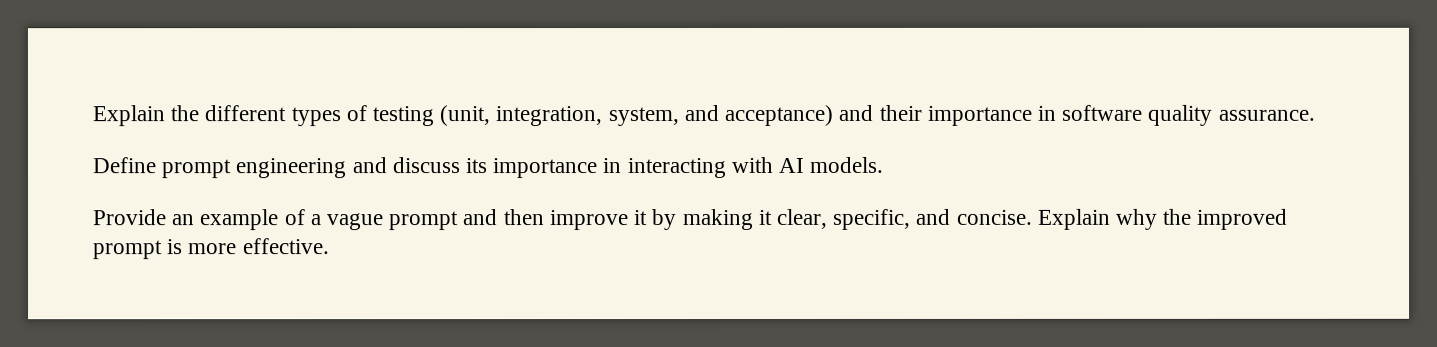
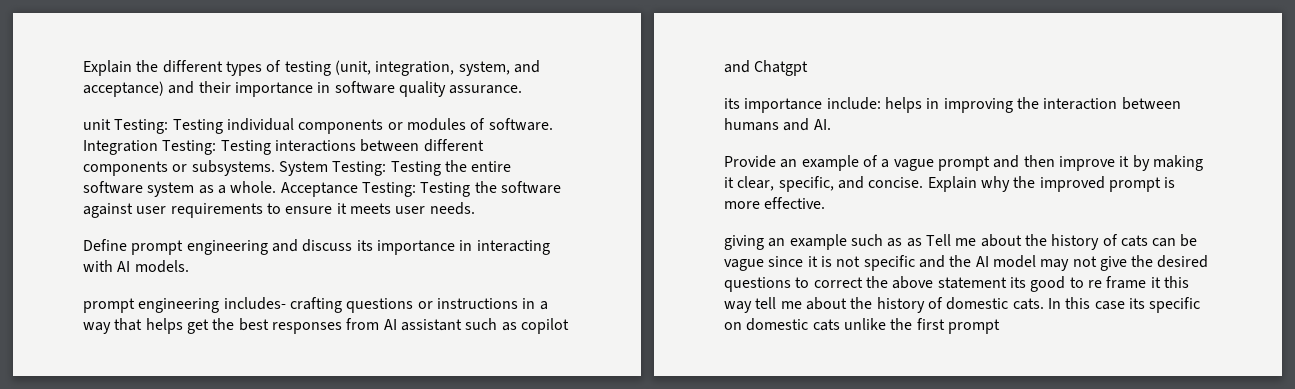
+ unit Testing: Testing individual components or modules of software. Integration Testing: Testing interactions between different components or subsystems. System Testing: Testing the entire software system as a whole. Acceptance Testing: Testing the software against user requirements to ensure it meets user needs.
+ prompt engineering includes- crafting questions or instructions in a way that helps get the best responses from AI assistant such as copilot and Chatgpt
+ its importance include: helps in improving the interaction between humans and AI.
+ giving an example such as as Tell me about the history of cats can be vague since it is not specific and the AI model may not give the desired questions to correct the above statement its good to re frame it this way tell me about the history of domestic cats. In this case its specific on domestic cats unlike the first prompt

